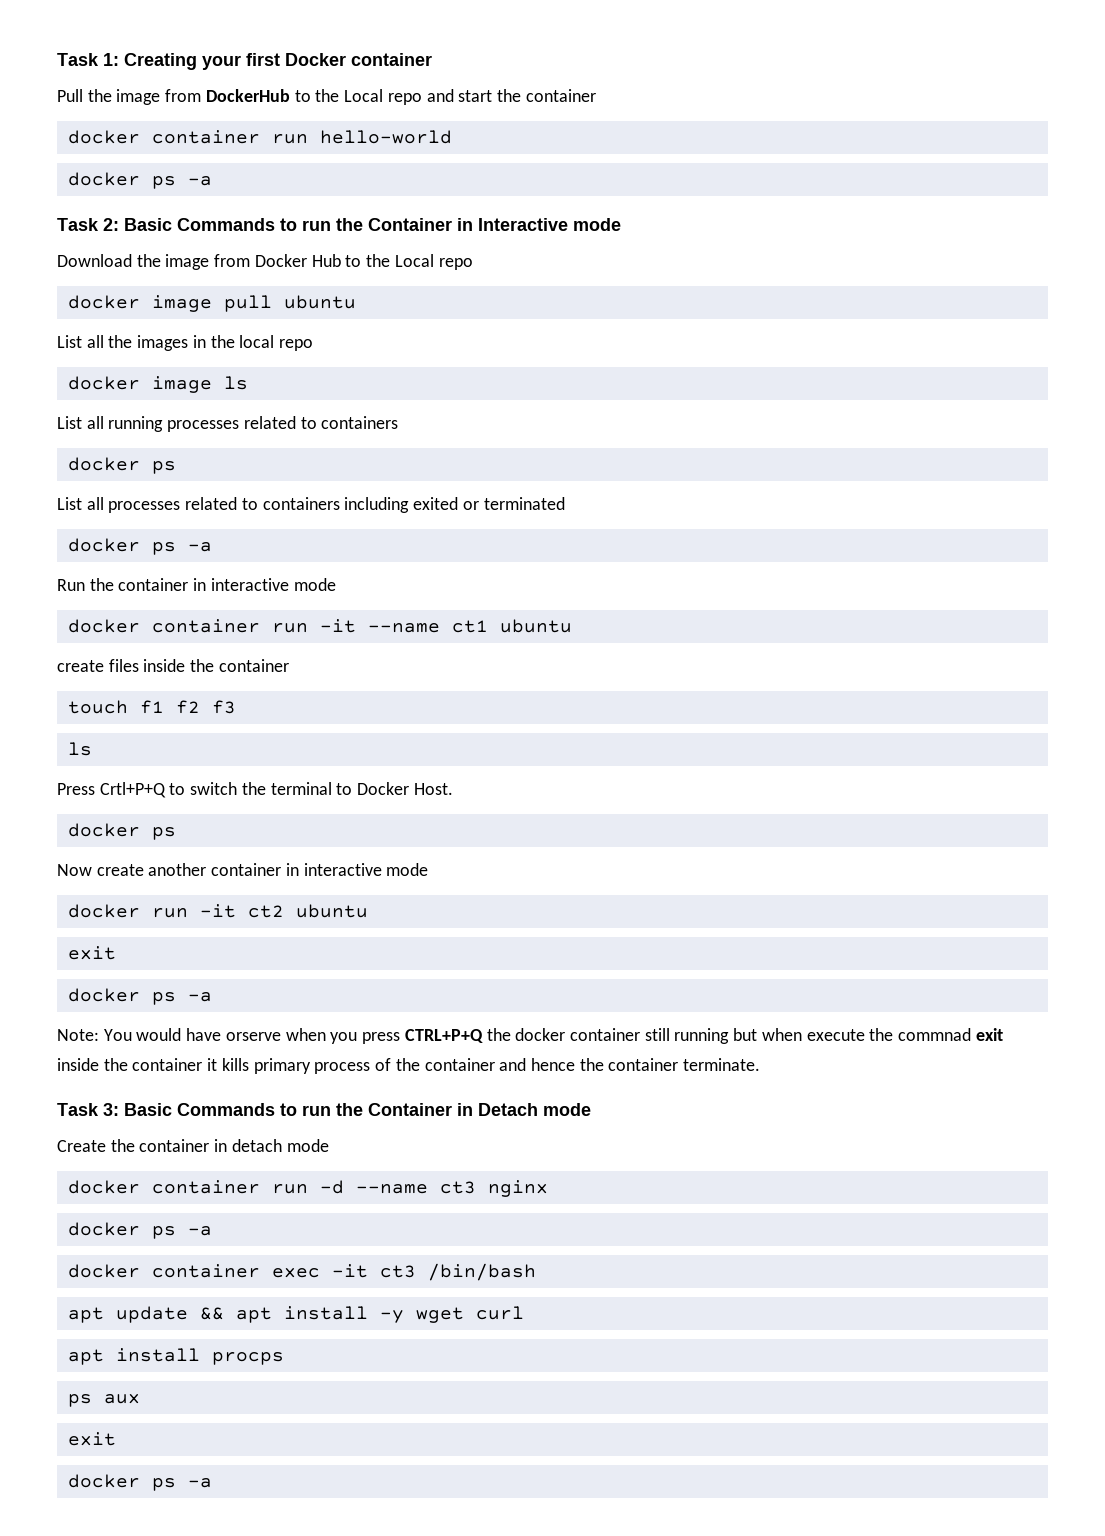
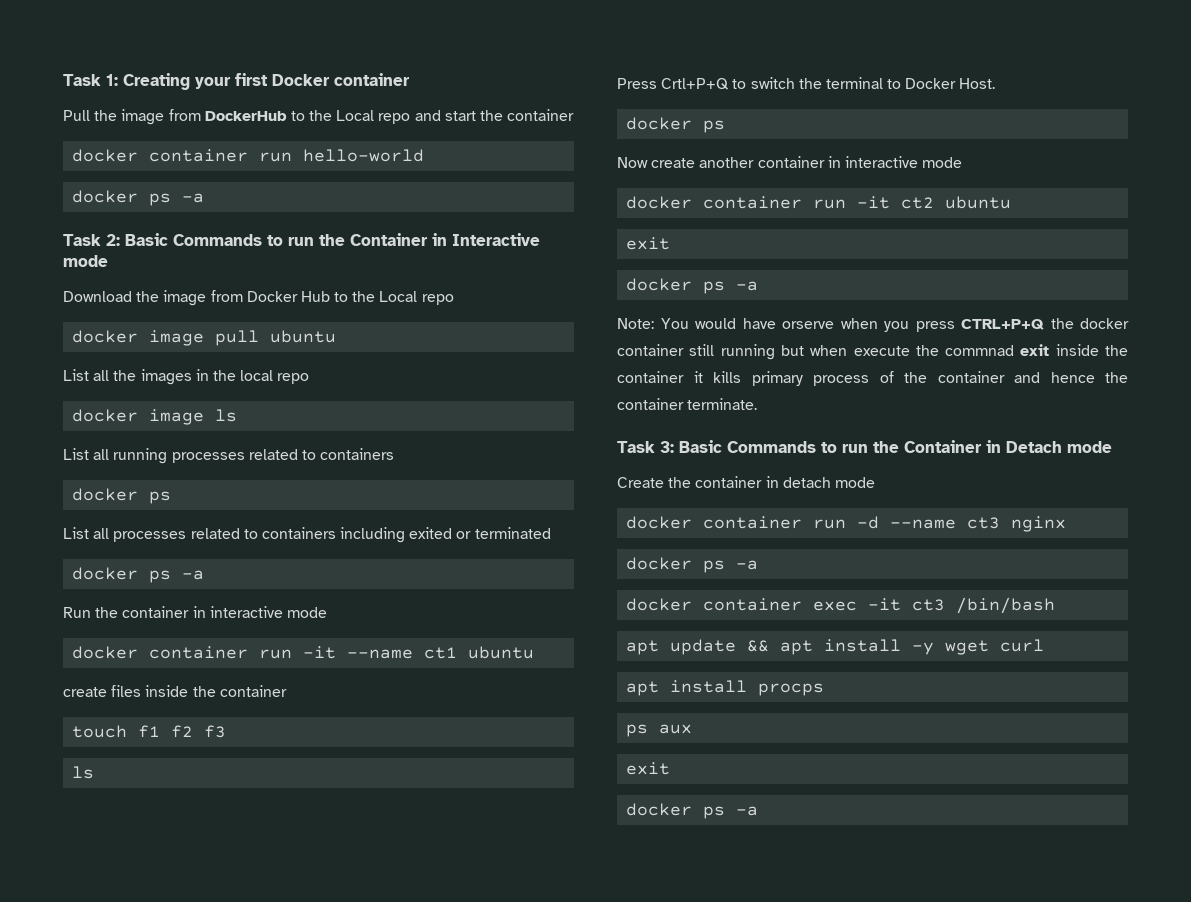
- docker run -it ct2 ubuntu
+ docker container run -it ct2 ubuntu

